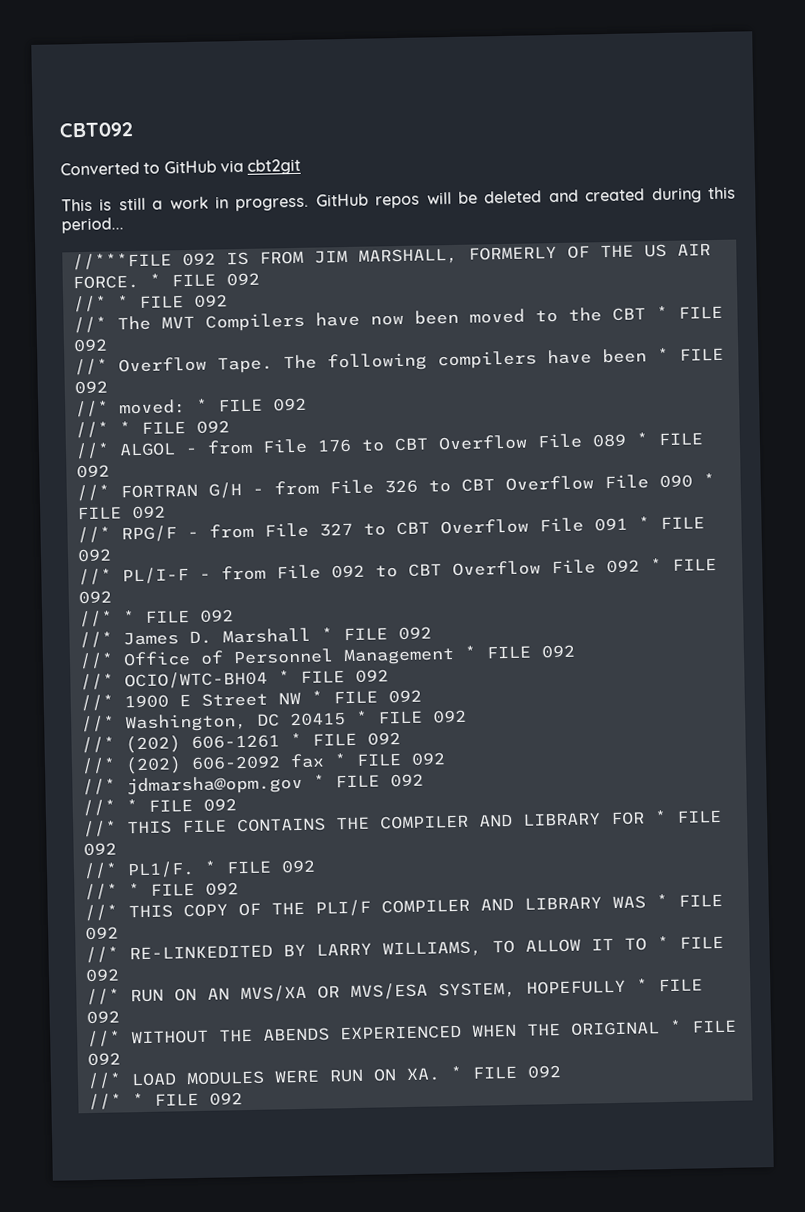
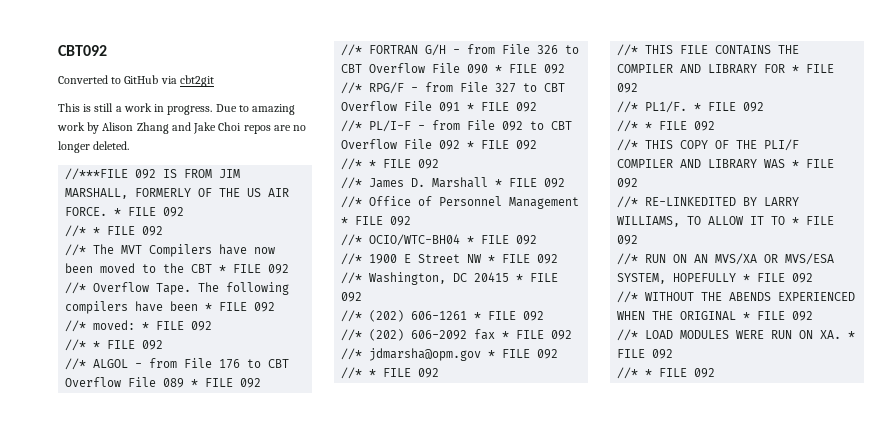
- GitHub repos will be deleted and created during this period...
+ Due to amazing work by Alison Zhang and Jake Choi repos are no longer deleted.

